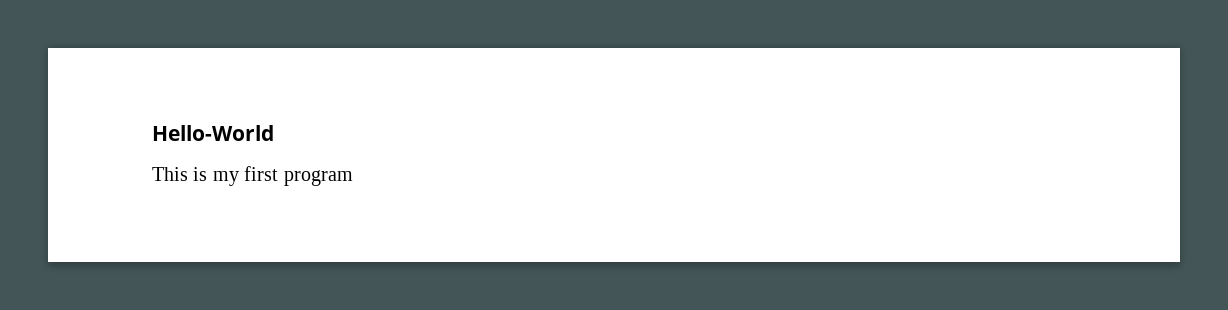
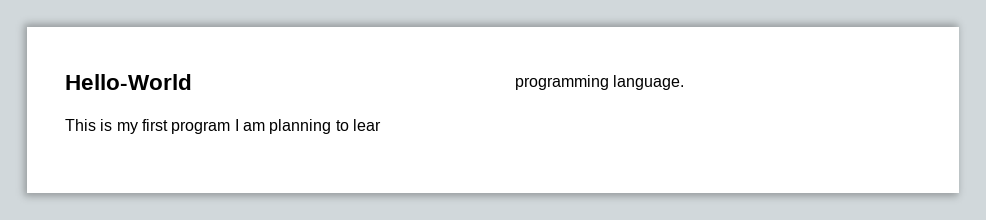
- This is my first program
+ This is my first program I am planning to lear programming language.

